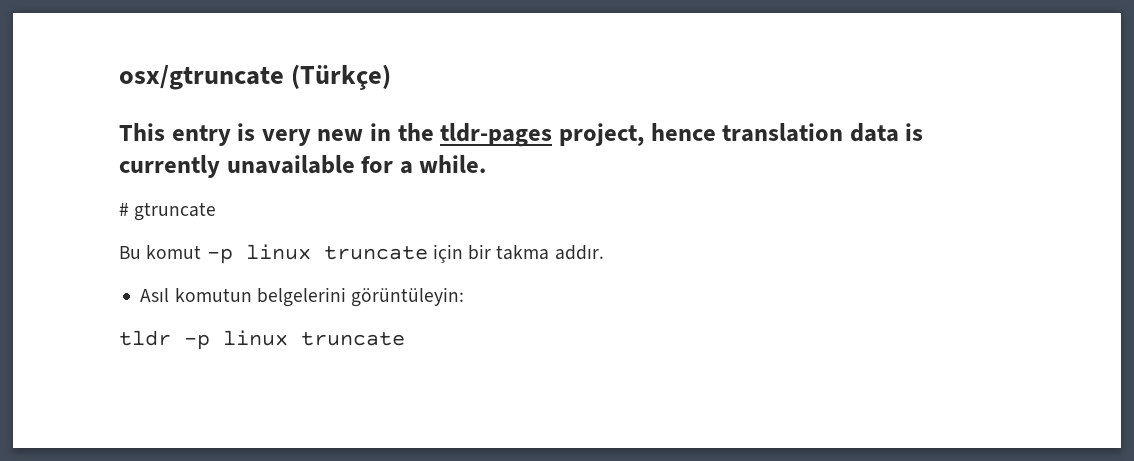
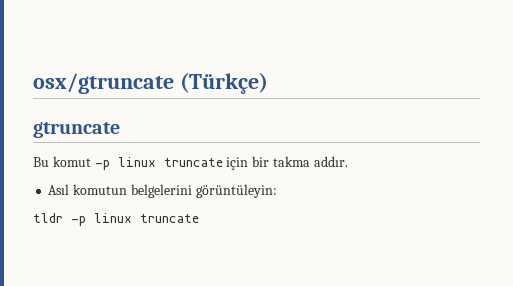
- This entry is very new in the tldr-pages project, hence translation data is currently unavailable for a while.
- # gtruncate
+ gtruncate

